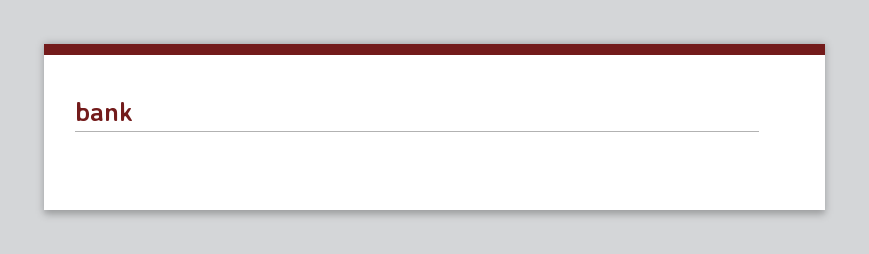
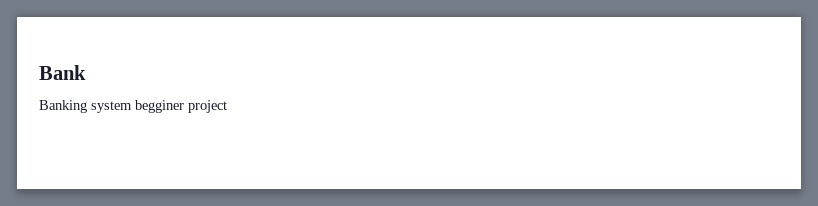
- bank
+ Bank
+ Banking system begginer project

